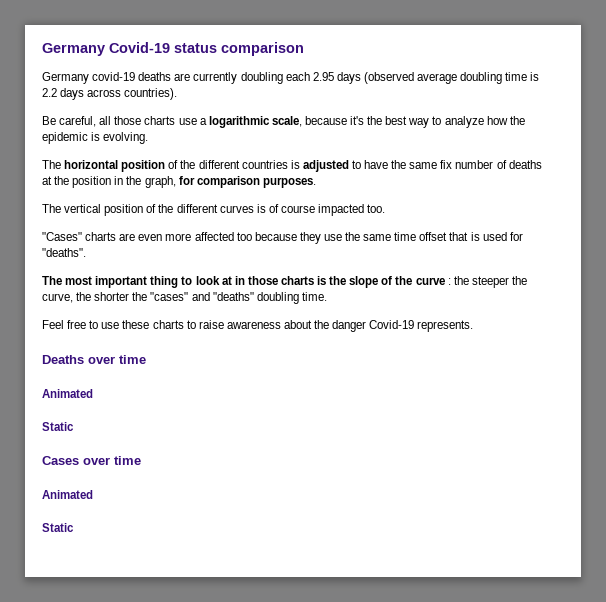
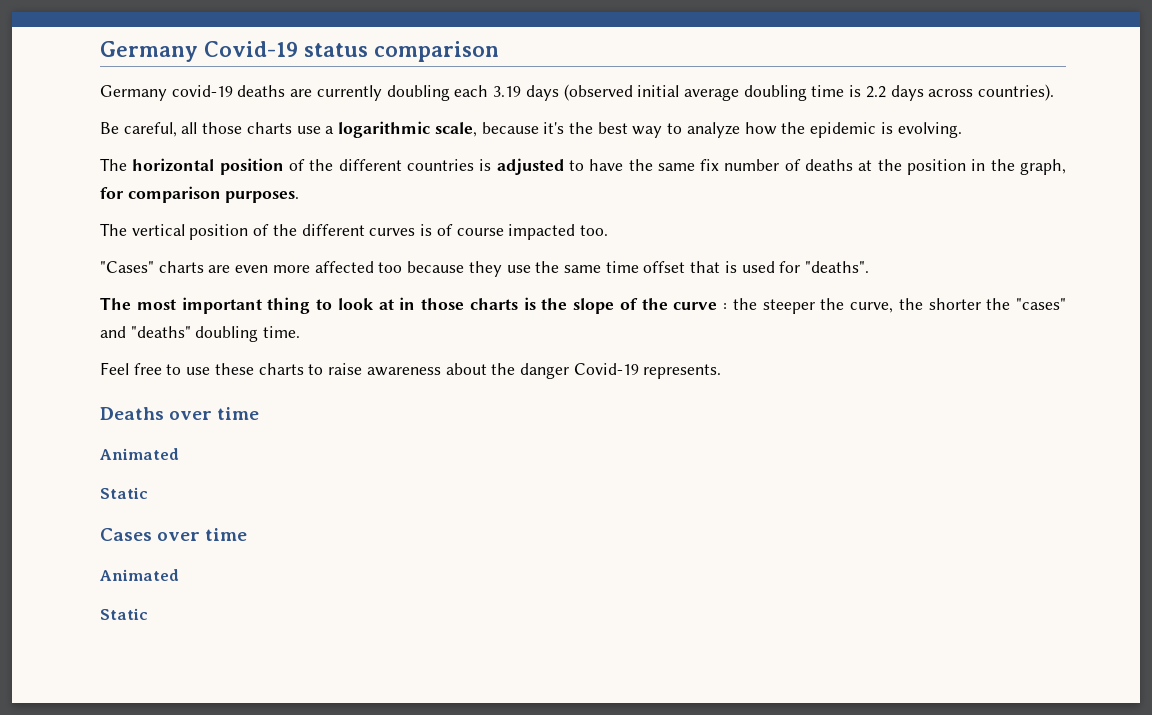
- Germany covid-19 deaths are currently doubling each 2.95 days (observed average doubling time is 2.2 days across countries).
+ Germany covid-19 deaths are currently doubling each 3.19 days (observed initial average doubling time is 2.2 days across countries).

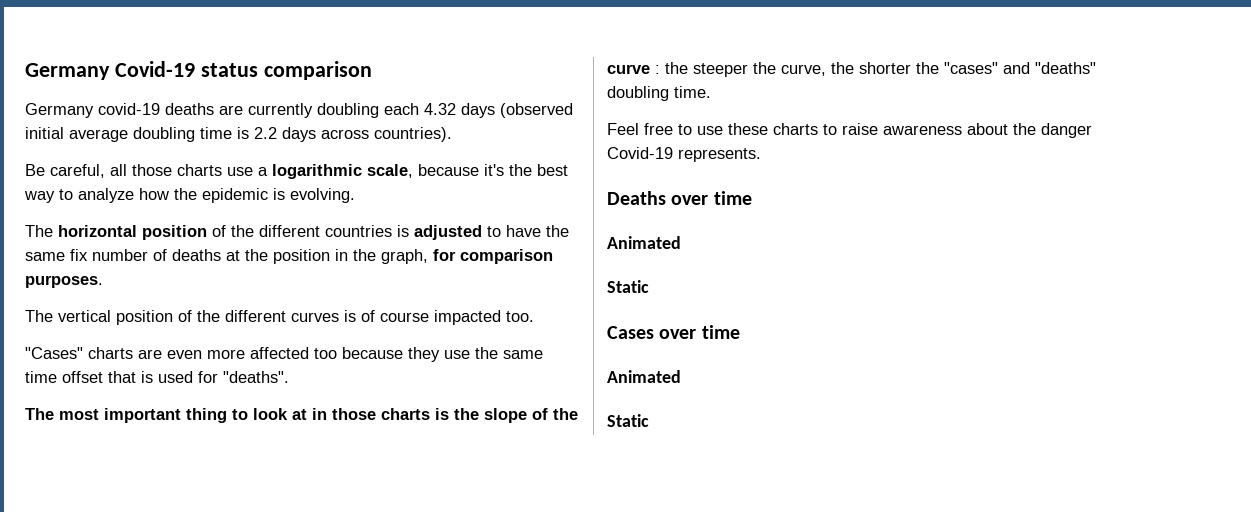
- Germany covid-19 deaths are currently doubling each 3.19 days (observed initial average doubling time is 2.2 days across countries).
+ Germany covid-19 deaths are currently doubling each 4.32 days (observed initial average doubling time is 2.2 days across countries).

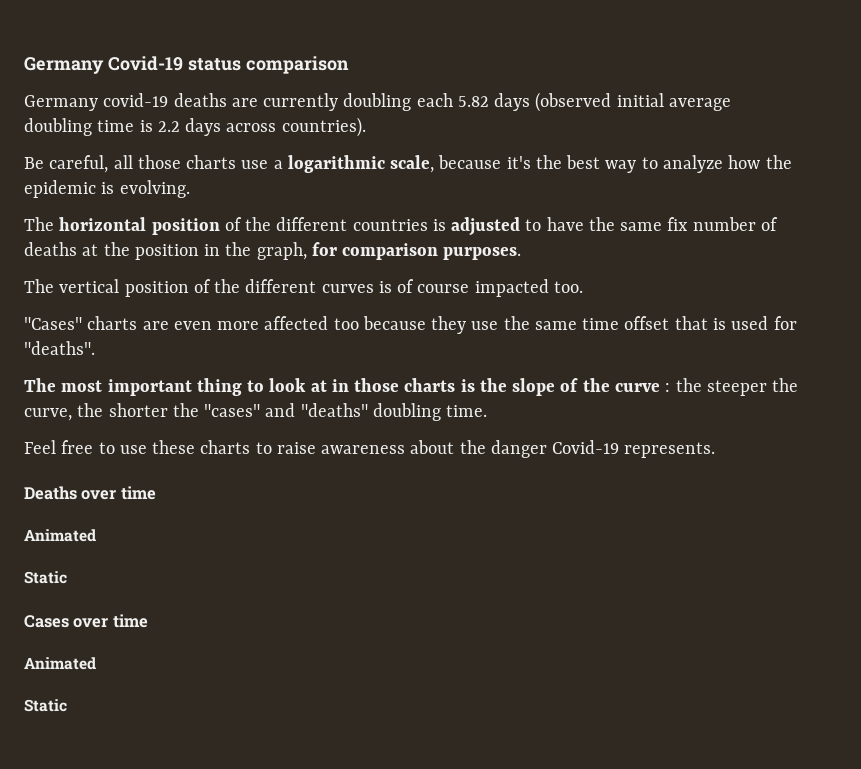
- Germany covid-19 deaths are currently doubling each 4.32 days (observed initial average doubling time is 2.2 days across countries).
+ Germany covid-19 deaths are currently doubling each 5.82 days (observed initial average doubling time is 2.2 days across countries).

